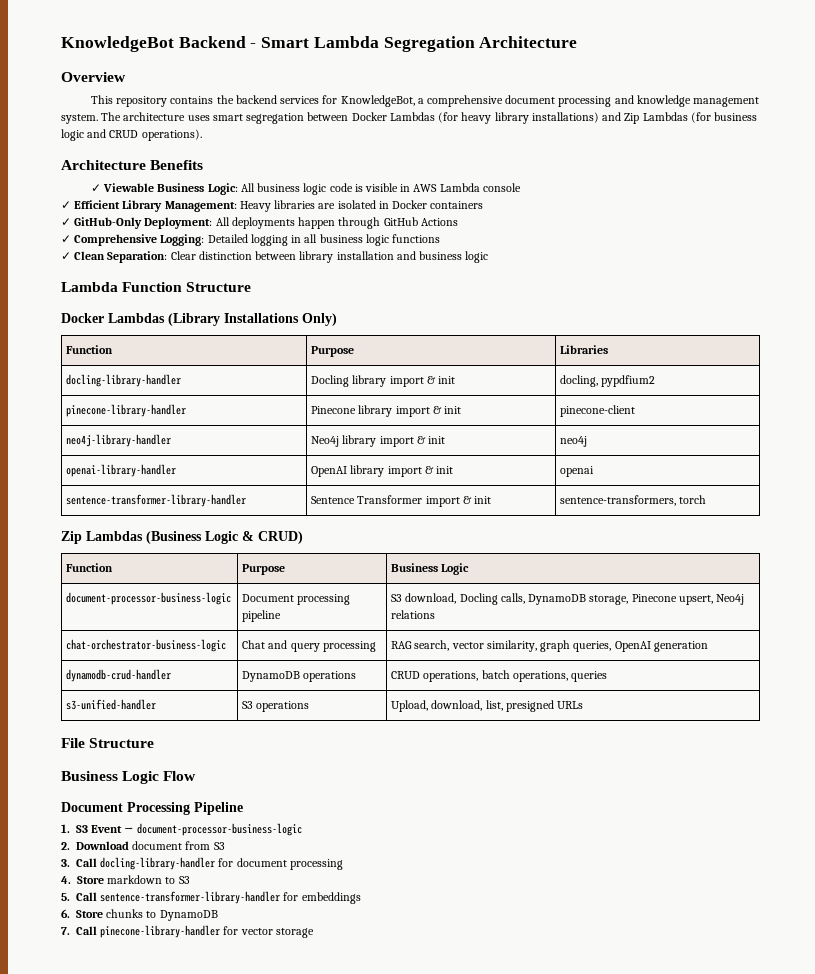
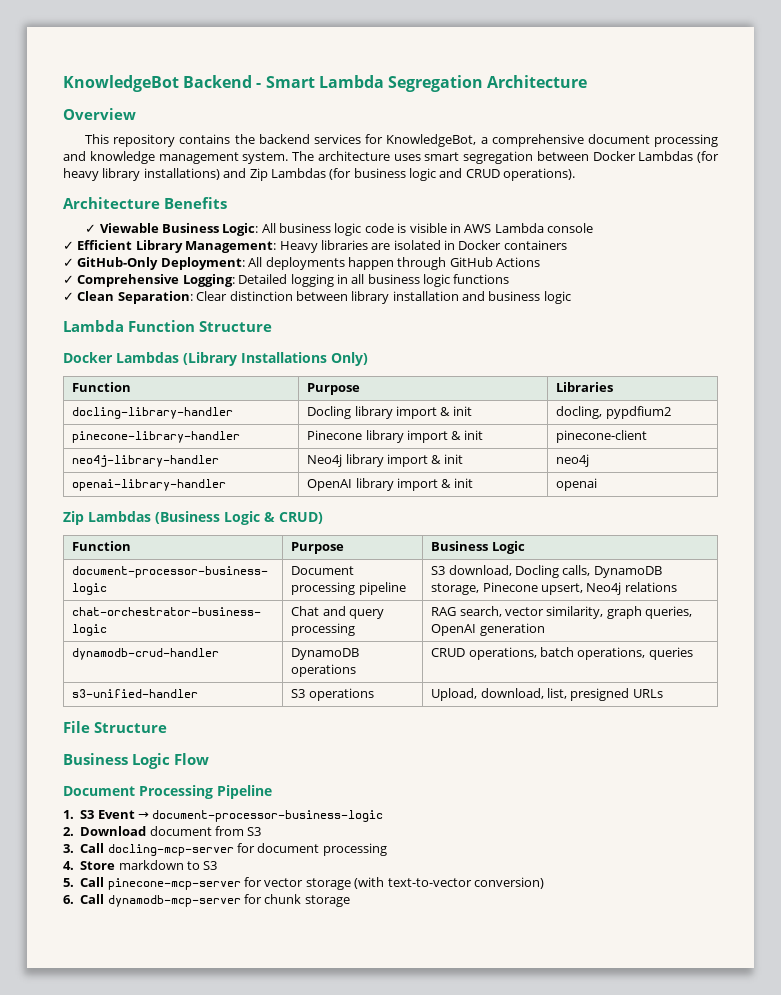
- sentence-transformer-library-handler | Sentence Transformer import & init | sentence-transformers, torch
- 3. Call docling-library-handler for document processing
+ 3. Call docling-mcp-server for document processing
- 5. Call sentence-transformer-library-handler for embeddings
- 6. Store chunks to DynamoDB
- 7. Call pinecone-library-handler for vector storage
+ 5. Call pinecone-mcp-server for vector storage (with text-to-vector conversion)
+ 6. Call dynamodb-mcp-server for chunk storage

